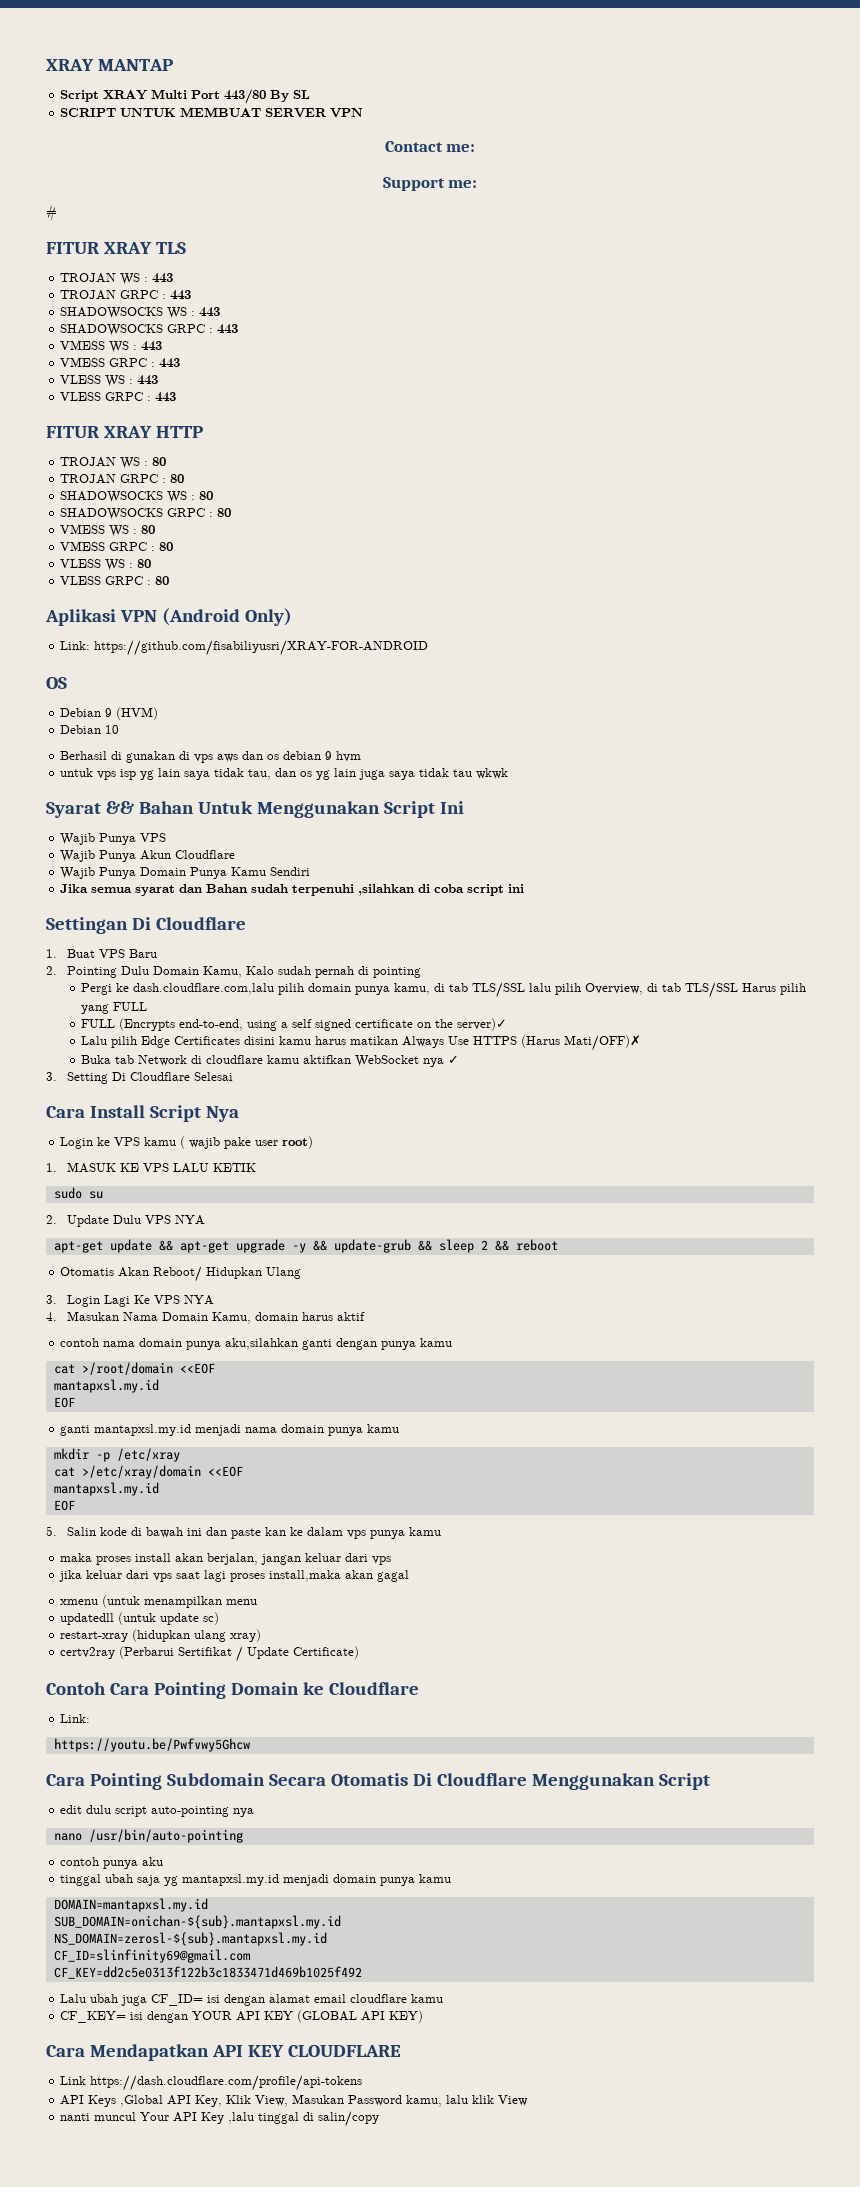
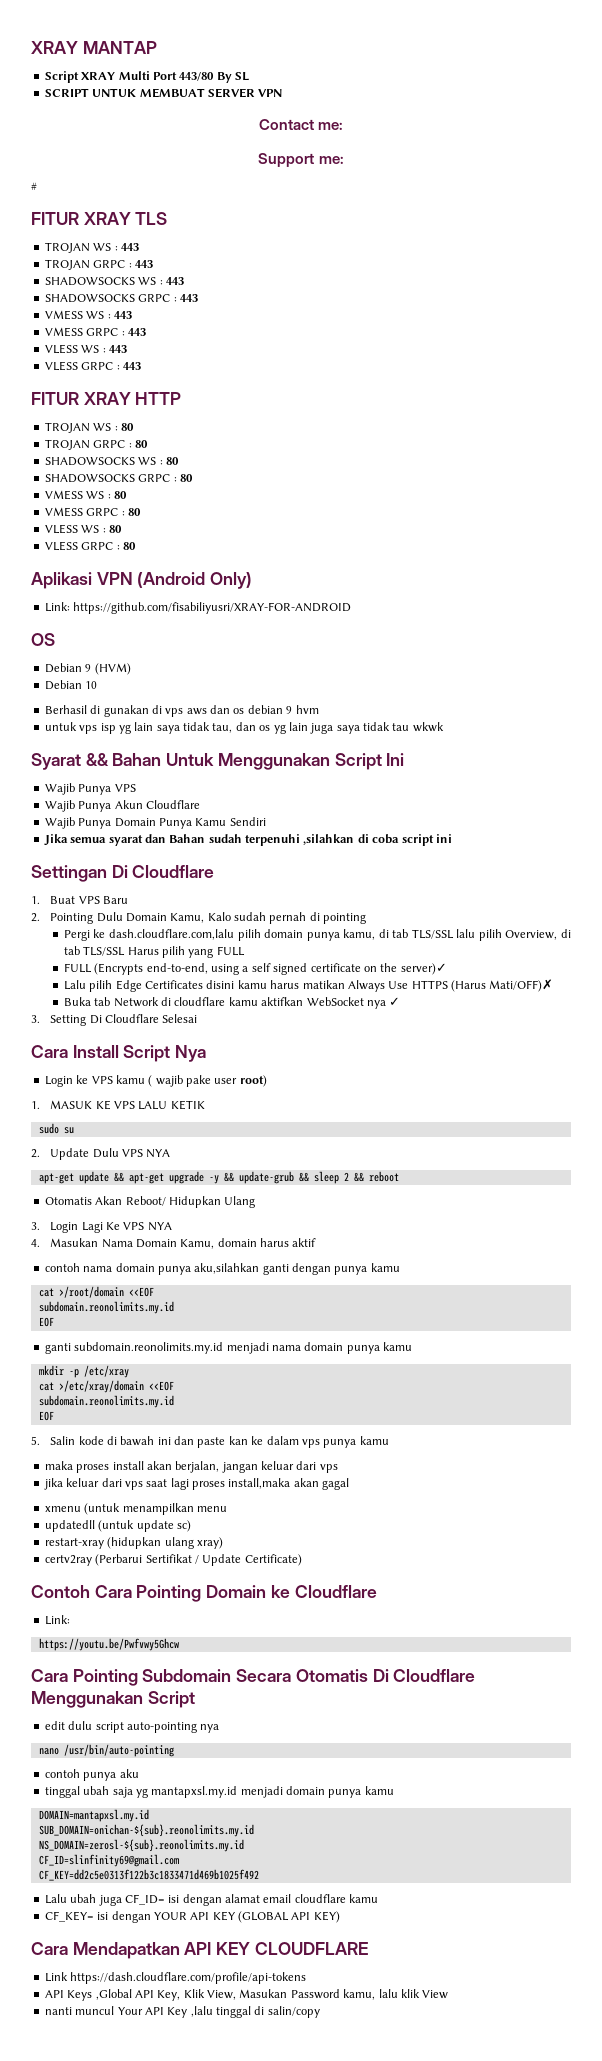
  cat >/root/domain <<EOF
- mantapxsl.my.id
+ subdomain.reonolimits.my.id
- ganti mantapxsl.my.id menjadi nama domain punya kamu
+ ganti subdomain.reonolimits.my.id menjadi nama domain punya kamu
  cat >/etc/xray/domain <<EOF
- mantapxsl.my.id
+ subdomain.reonolimits.my.id
- SUB_DOMAIN=onichan-${sub}.mantapxsl.my.id
- NS_DOMAIN=zerosl-${sub}.mantapxsl.my.id
+ SUB_DOMAIN=onichan-${sub}.reonolimits.my.id
+ NS_DOMAIN=zerosl-${sub}.reonolimits.my.id

